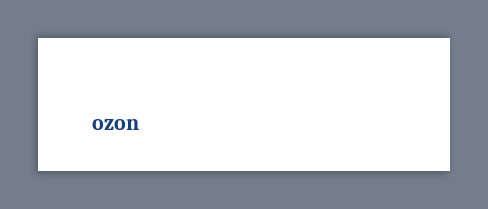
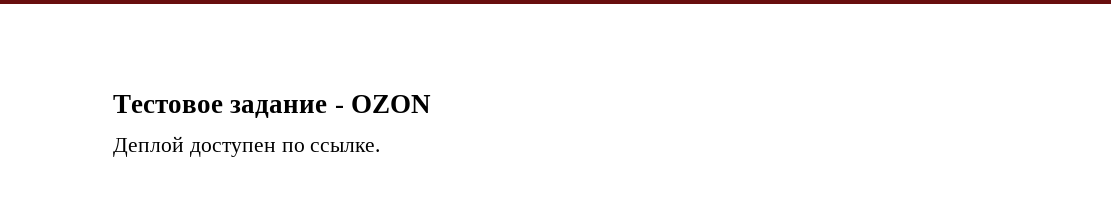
- ozon
+ Тестовое задание - OZON
+ Деплой доступен по ссылке.

